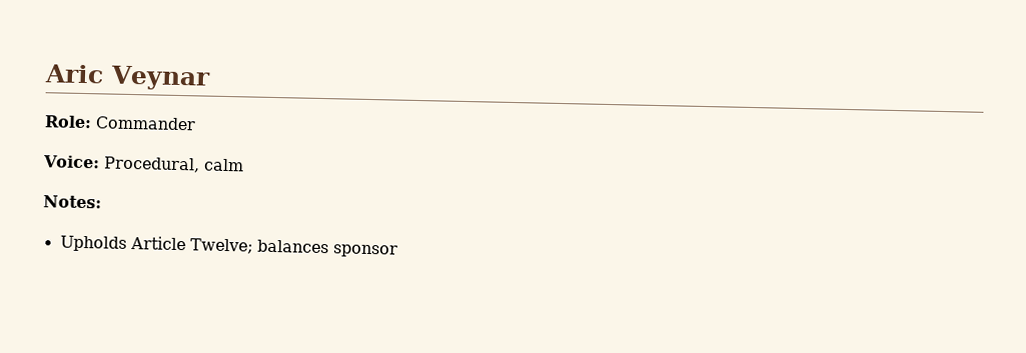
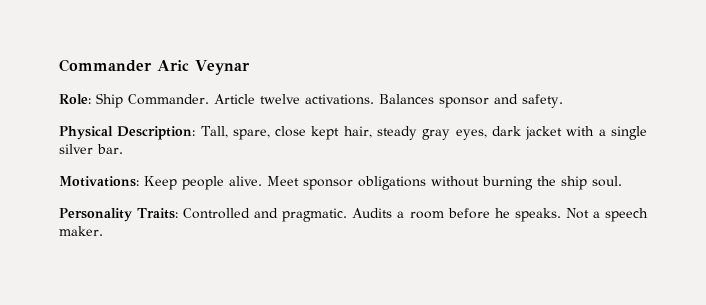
- Aric Veynar
+ Commander Aric Veynar
- Role: Commander
- Voice: Procedural, calm
- Notes:
- Upholds Article Twelve; balances sponsor
+ Role: Ship Commander. Article twelve activations. Balances sponsor and safety.
+ Physical Description: Tall, spare, close kept hair, steady gray eyes, dark jacket with a single silver bar.
+ Motivations: Keep people alive. Meet sponsor obligations without burning the ship soul.
+ Personality Traits: Controlled and pragmatic. Audits a room before he speaks. Not a speech maker.

